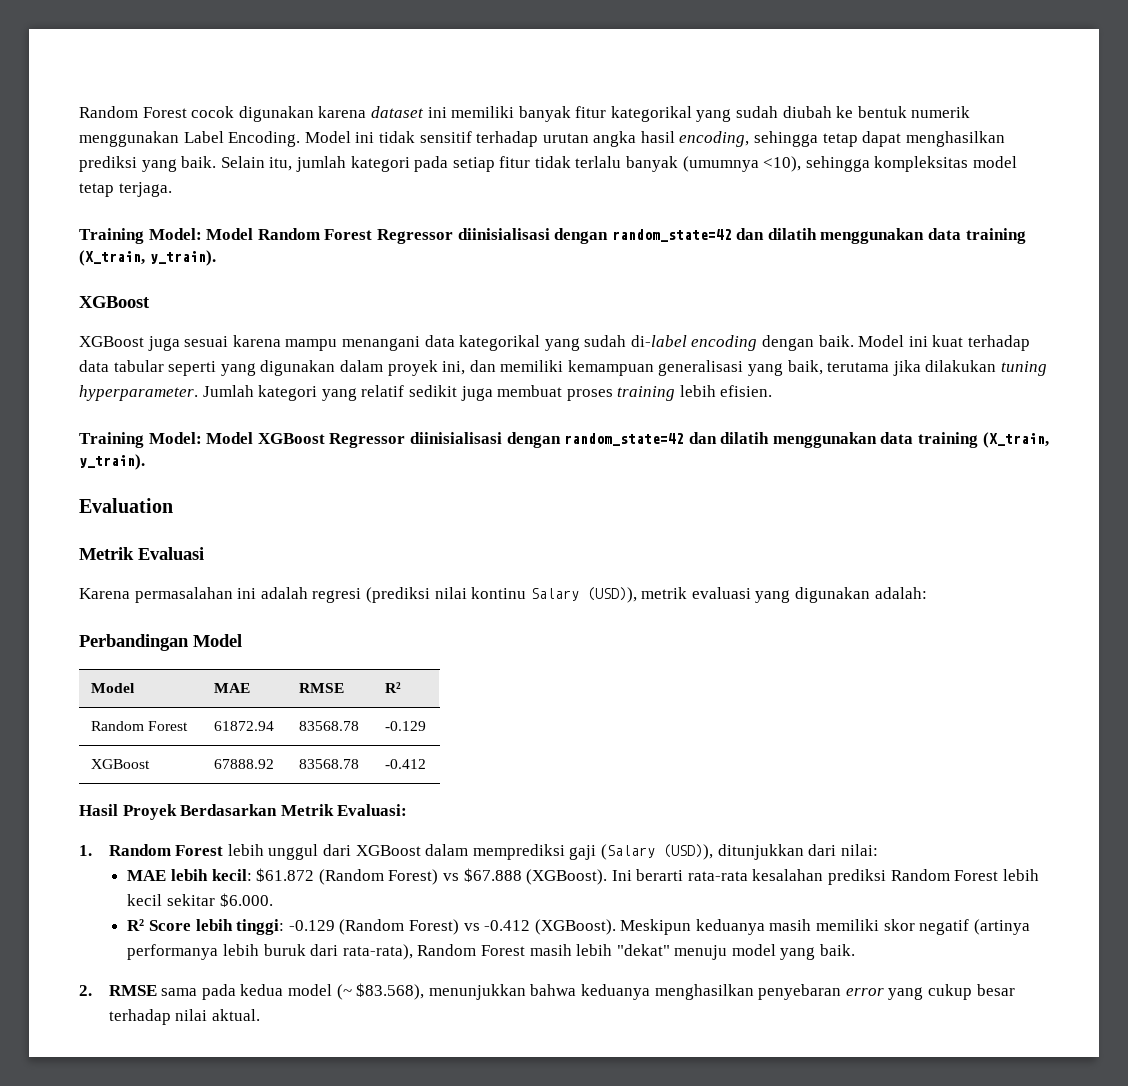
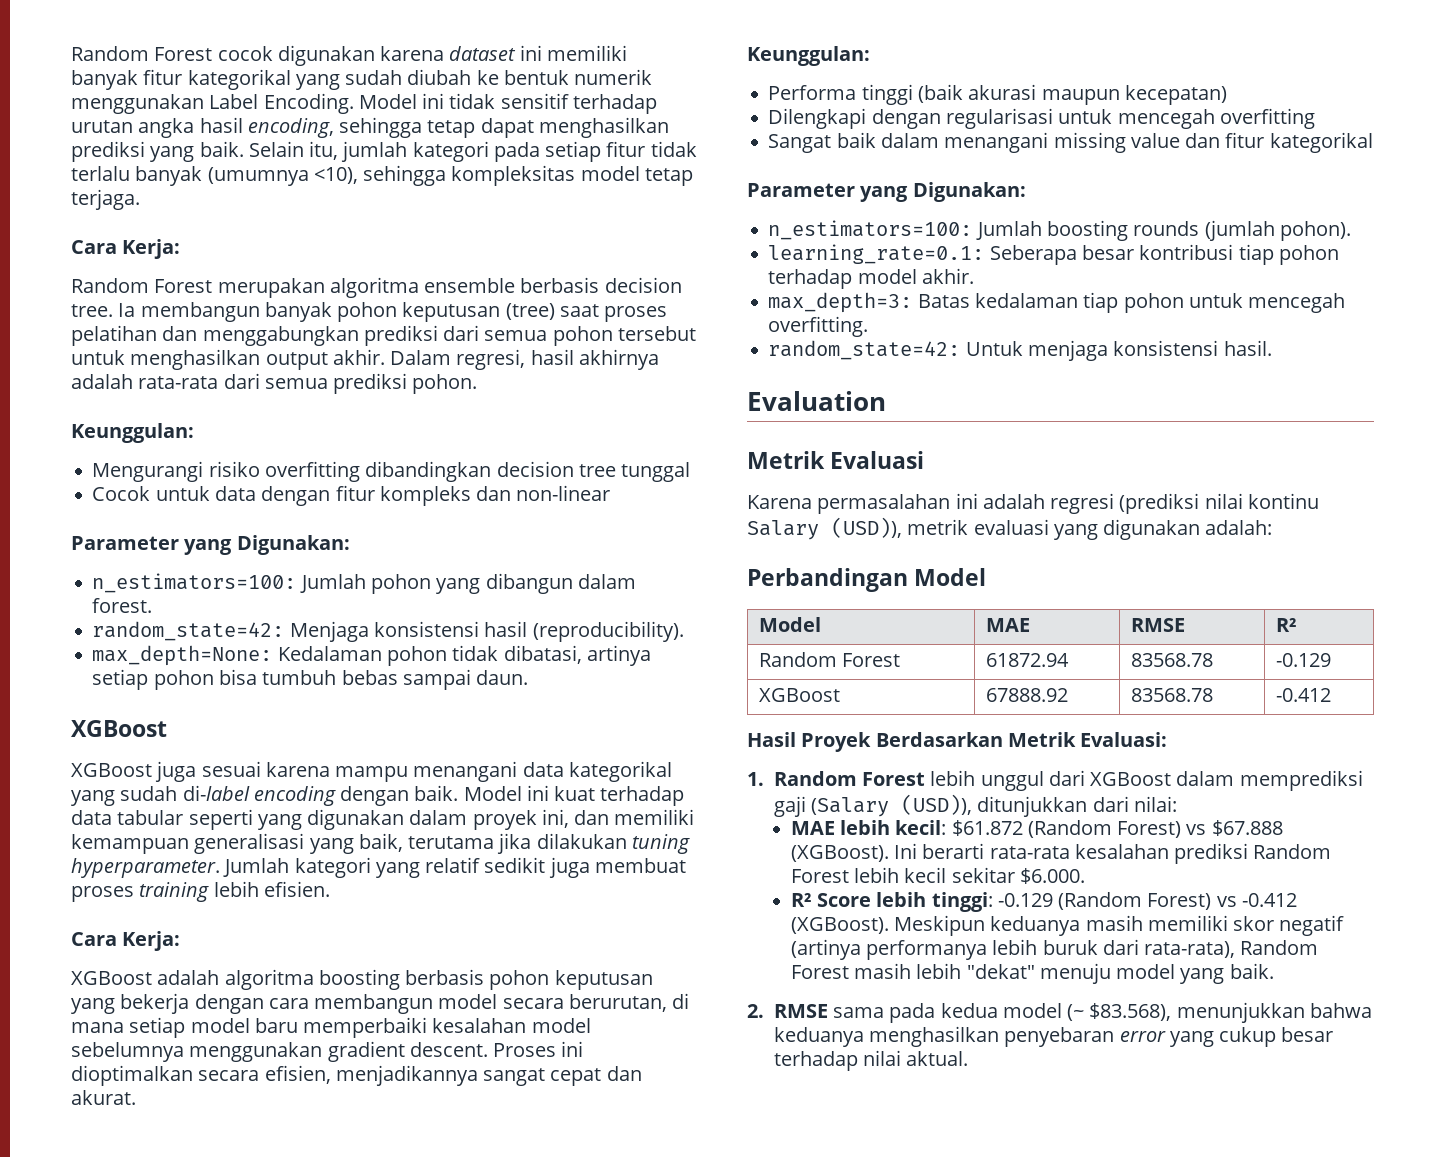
  Selain itu, jumlah kategori pada setiap fitur tidak terlalu banyak (umumnya <10), sehingga kompleksitas model tetap terjaga.
- Training Model: Model Random Forest Regressor diinisialisasi dengan random_state=42 dan dilatih menggunakan data training (X_train, y_train).
+ Cara Kerja:
+ Random Forest merupakan algoritma ensemble berbasis decision tree. Ia membangun banyak pohon keputusan (tree) saat proses pelatihan dan menggabungkan prediksi dari semua pohon tersebut untuk menghasilkan output akhir. Dalam regresi, hasil akhirnya adalah rata-rata dari semua prediksi pohon.
+ Keunggulan:
+ Mengurangi risiko overfitting dibandingkan decision tree tunggal
+ Cocok untuk data dengan fitur kompleks dan non-linear
+ Parameter yang Digunakan:
+ n_estimators=100: Jumlah pohon yang dibangun dalam forest.
+ random_state=42: Menjaga konsistensi hasil (reproducibility).
+ max_depth=None: Kedalaman pohon tidak dibatasi, artinya setiap pohon bisa tumbuh bebas sampai daun.
  Jumlah kategori yang relatif sedikit juga membuat proses training lebih efisien.
- Training Model: Model XGBoost Regressor diinisialisasi dengan random_state=42 dan dilatih menggunakan data training (X_train, y_train).
+ Cara Kerja:
+ XGBoost adalah algoritma boosting berbasis pohon keputusan yang bekerja dengan cara membangun model secara berurutan, di mana setiap model baru memperbaiki kesalahan model sebelumnya menggunakan gradient descent. Proses ini dioptimalkan secara efisien, menjadikannya sangat cepat dan akurat.
+ Keunggulan:
+ Performa tinggi (baik akurasi maupun kecepatan)
+ Dilengkapi dengan regularisasi untuk mencegah overfitting
+ Sangat baik dalam menangani missing value dan fitur kategorikal
+ Parameter yang Digunakan:
+ n_estimators=100: Jumlah boosting rounds (jumlah pohon).
+ learning_rate=0.1: Seberapa besar kontribusi tiap pohon terhadap model akhir.
+ max_depth=3: Batas kedalaman tiap pohon untuk mencegah overfitting.
+ random_state=42: Untuk menjaga konsistensi hasil.

